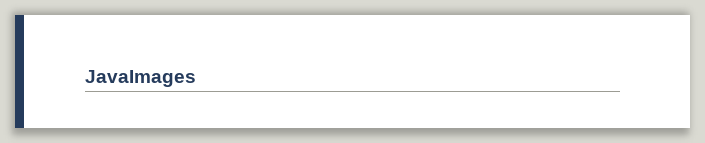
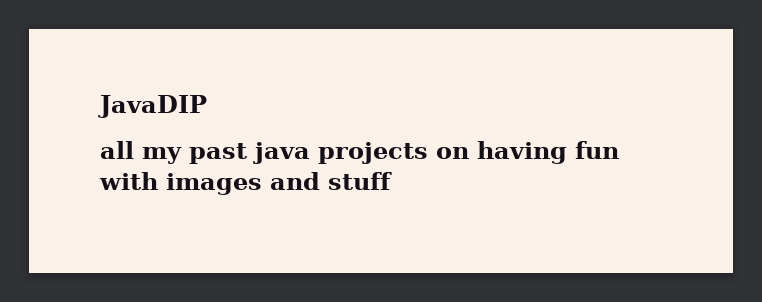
- JavaImages
+ JavaDIP
+ all my past java projects on having fun with images and stuff

